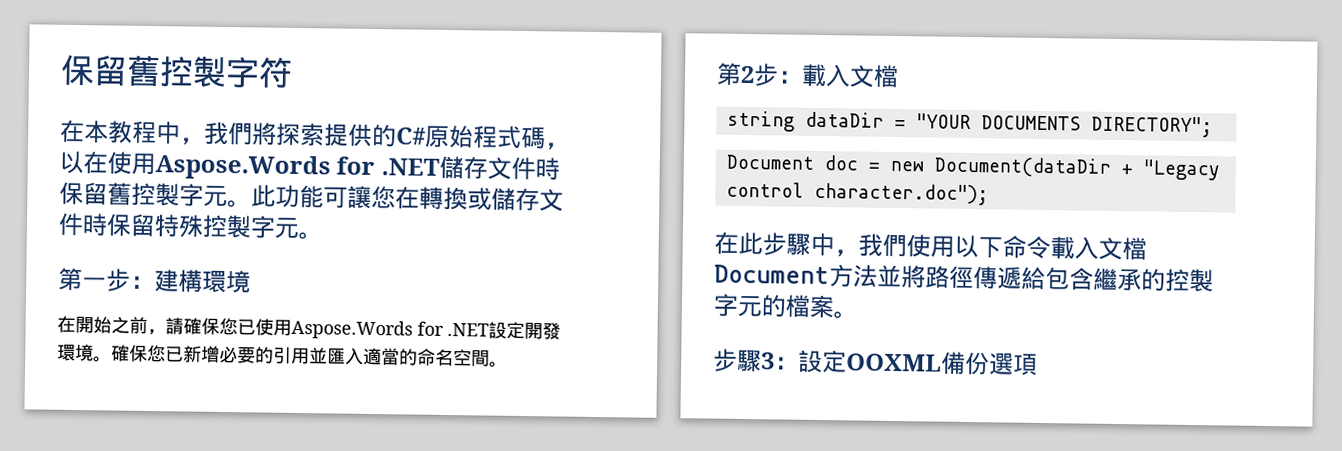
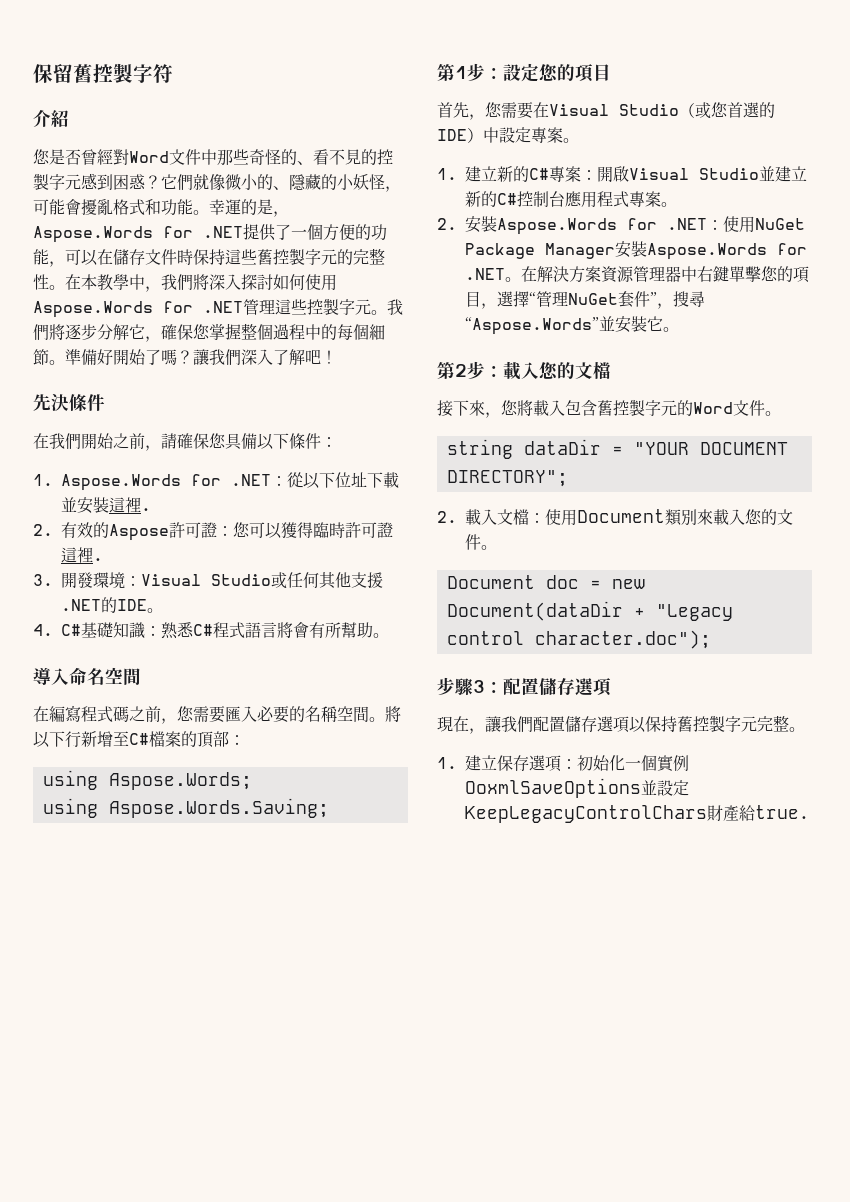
- 在本教程中，我們將探索提供的C#原始程式碼，以在使用Aspose.Words for .NET儲存文件時保留舊控製字元。此功能可讓您在轉換或儲存文件時保留特殊控製字元。
- 第一步：建構環境
- 在開始之前，請確保您已使用Aspose.Words for .NET設定開發環境。確保您已新增必要的引用並匯入適當的命名空間。
+ 介紹
+ 您是否曾經對Word文件中那些奇怪的、看不見的控製字元感到困惑？它們就像微小的、隱藏的小妖怪，可能會擾亂格式和功能。幸運的是，Aspose.Words for .NET提供了一個方便的功能，可以在儲存文件時保持這些舊控製字元的完整性。在本教學中，我們將深入探討如何使用Aspose.Words for .NET管理這些控製字元。我們將逐步分解它，確保您掌握整個過程中的每個細節。準備好開始了嗎？讓我們深入了解吧！
+ 先決條件
+ 在我們開始之前，請確保您具備以下條件：
+ 1. Aspose.Words for .NET：從以下位址下載並安裝這裡.
+ 2.有效的Aspose許可證：您可以獲得臨時許可證這裡.
+ 3.開發環境：Visual Studio或任何其他支援.NET的IDE。
+ 4. C#基礎知識：熟悉C#程式語言將會有所幫助。
+ 導入命名空間
+ 在編寫程式碼之前，您需要匯入必要的名稱空間。將以下行新增至C#檔案的頂部：
+ using Aspose.Words;
+ using Aspose.Words.Saving;
+ 第1步：設定您的項目
+ 首先，您需要在Visual Studio（或您首選的IDE）中設定專案。
+ 1.建立新的C#專案：開啟Visual Studio並建立新的C#控制台應用程式專案。
+ 2.安裝Aspose.Words for .NET：使用NuGet Package Manager安裝Aspose.Words for .NET。在解決方案資源管理器中右鍵單擊您的項目，選擇“管理NuGet套件”，搜尋“Aspose.Words”並安裝它。
- 第2步：載入文檔
+ 第2步：載入您的文檔
+ 接下來，您將載入包含舊控製字元的Word文件。
- string dataDir = "YOUR DOCUMENTS DIRECTORY";
+ string dataDir = "YOUR DOCUMENT DIRECTORY";
+ 2.載入文檔：使用Document類別來載入您的文件。
- 在此步驟中，我們使用以下命令載入文檔Document方法並將路徑傳遞給包含繼承的控製字元的檔案。
- 步驟3：設定OOXML備份選項
+ 步驟3：配置儲存選項
+ 現在，讓我們配置儲存選項以保持舊控製字元完整。
+ 1.建立保存選項：初始化一個實例OoxmlSaveOptions並設定KeepLegacyControlChars財產給true.

